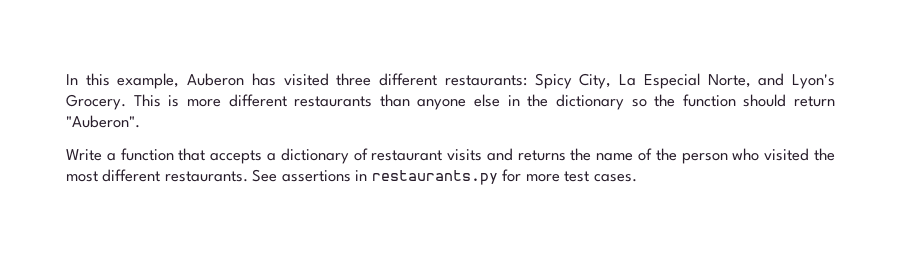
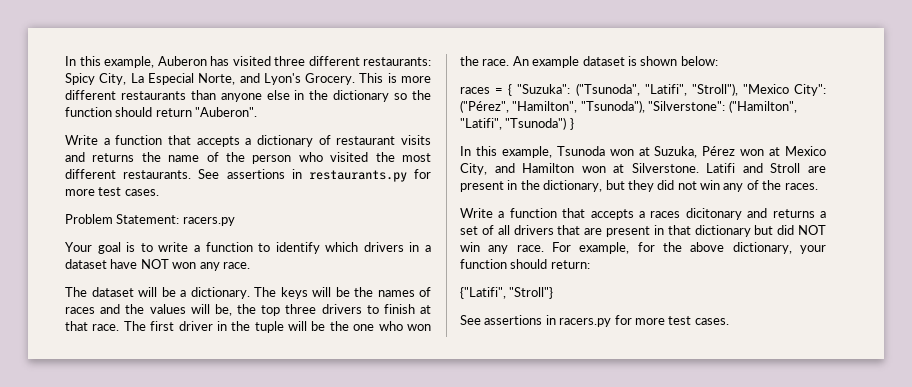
+ Problem Statement: racers.py
+ Your goal is to write a function to identify which drivers in a dataset have NOT won any race.
+ The dataset will be a dictionary. The keys will be the names of races and the values will be, the top three drivers to finish at that race. The first driver in the tuple will be the one who won the race. An example dataset is shown below:
+ races = { "Suzuka": ("Tsunoda", "Latifi", "Stroll"), "Mexico City": ("Pérez", "Hamilton", "Tsunoda"), "Silverstone": ("Hamilton", "Latifi", "Tsunoda") }
+ In this example, Tsunoda won at Suzuka, Pérez won at Mexico City, and Hamilton won at Silverstone. Latifi and Stroll are present in the dictionary, but they did not win any of the races.
+ Write a function that accepts a races dicitonary and returns a set of all drivers that are present in that dictionary but did NOT win any race. For example, for the above dictionary, your function should return:
+ {"Latifi", "Stroll"}
+ See assertions in racers.py for more test cases.

